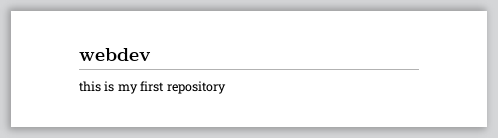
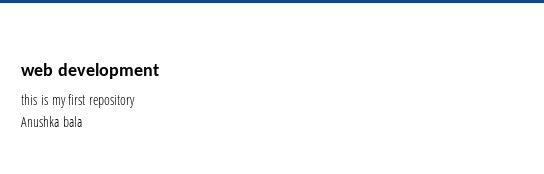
- webdev
+ web development
+ Anushka bala

